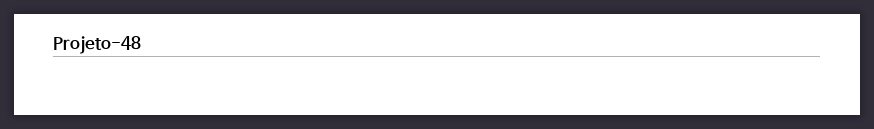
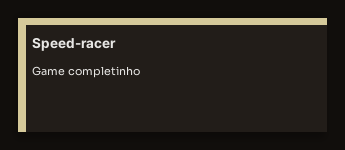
- Projeto-48
+ Speed-racer
+ Game completinho

